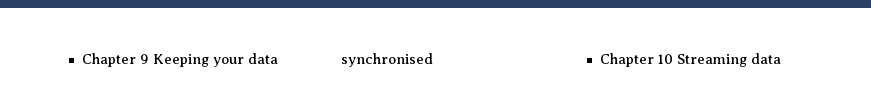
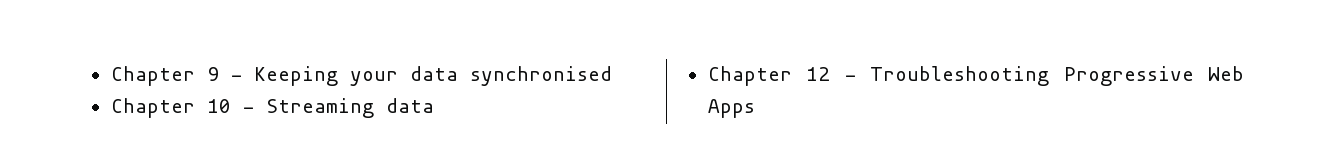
- Chapter 9 Keeping your data synchronised
+ Chapter 9 - Keeping your data synchronised
- Chapter 10 Streaming data
+ Chapter 10 - Streaming data
+ Chapter 12 - Troubleshooting Progressive Web Apps

